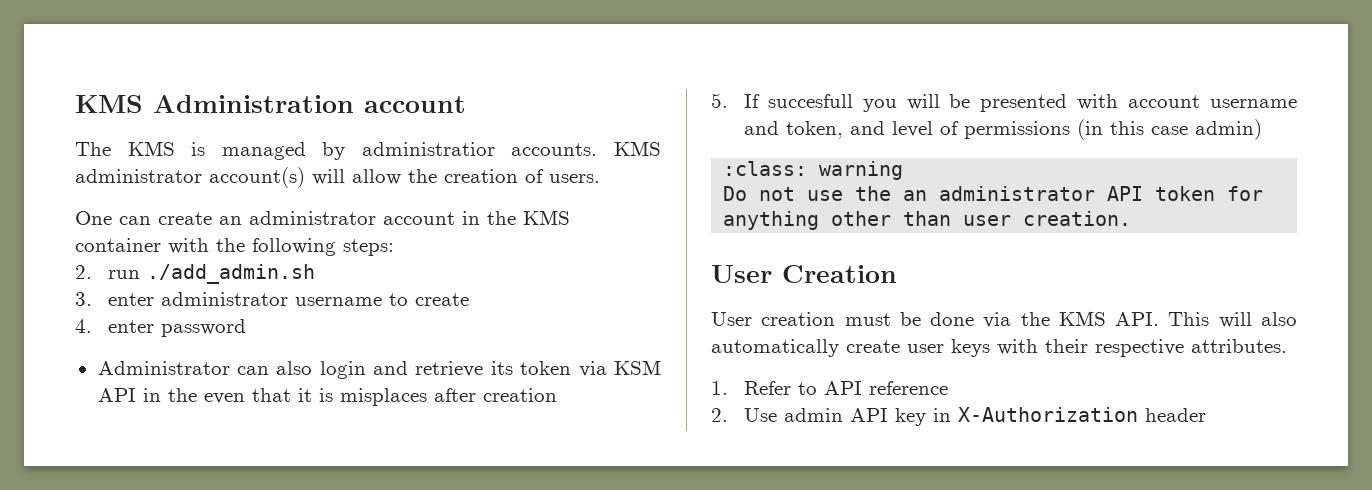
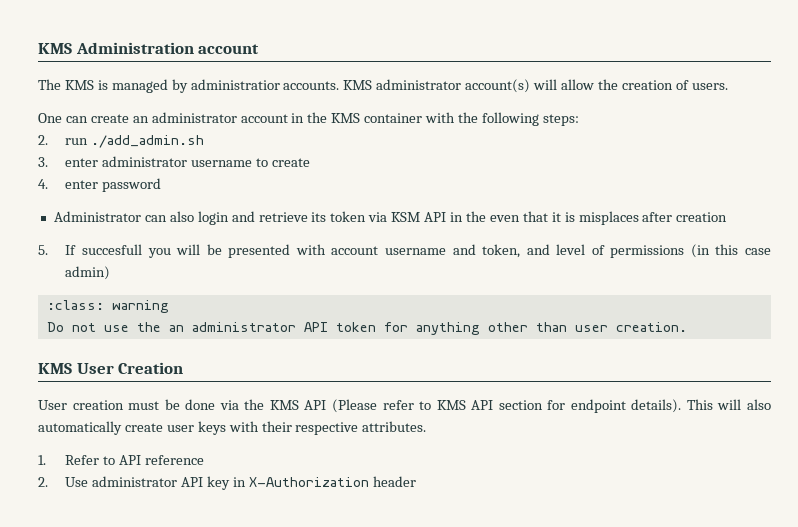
- User Creation
+ KMS User Creation
- User creation must be done via the KMS API. This will also automatically create user keys with their respective attributes.
+ User creation must be done via the KMS API (Please refer to KMS API section for endpoint details). This will also automatically create user keys with their respective attributes.
- 2. Use admin API key in X-Authorization header
+ 2. Use administrator API key in X-Authorization header

